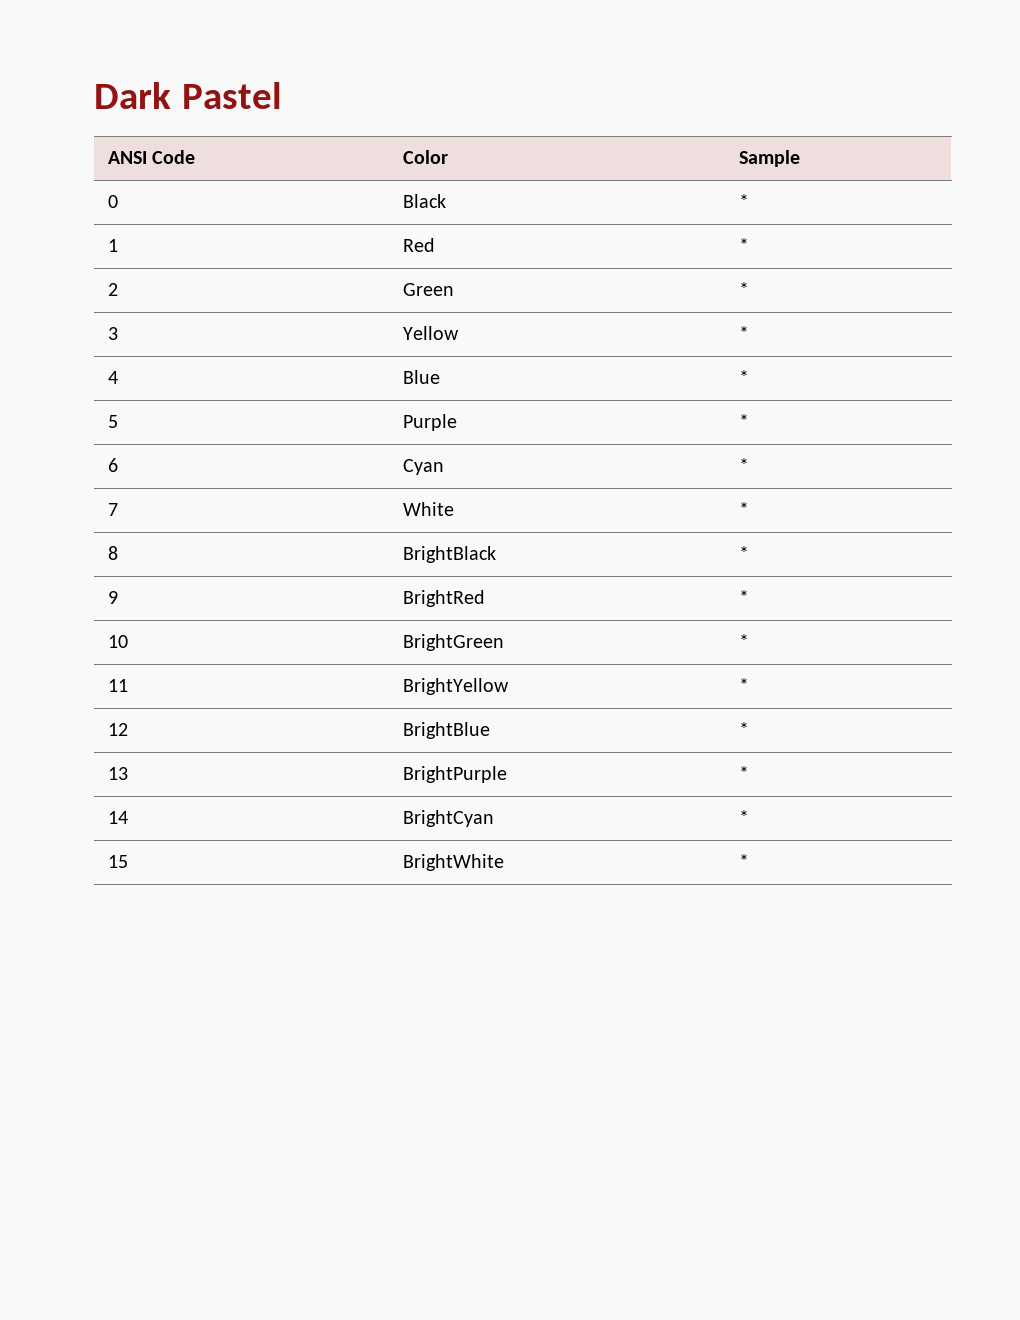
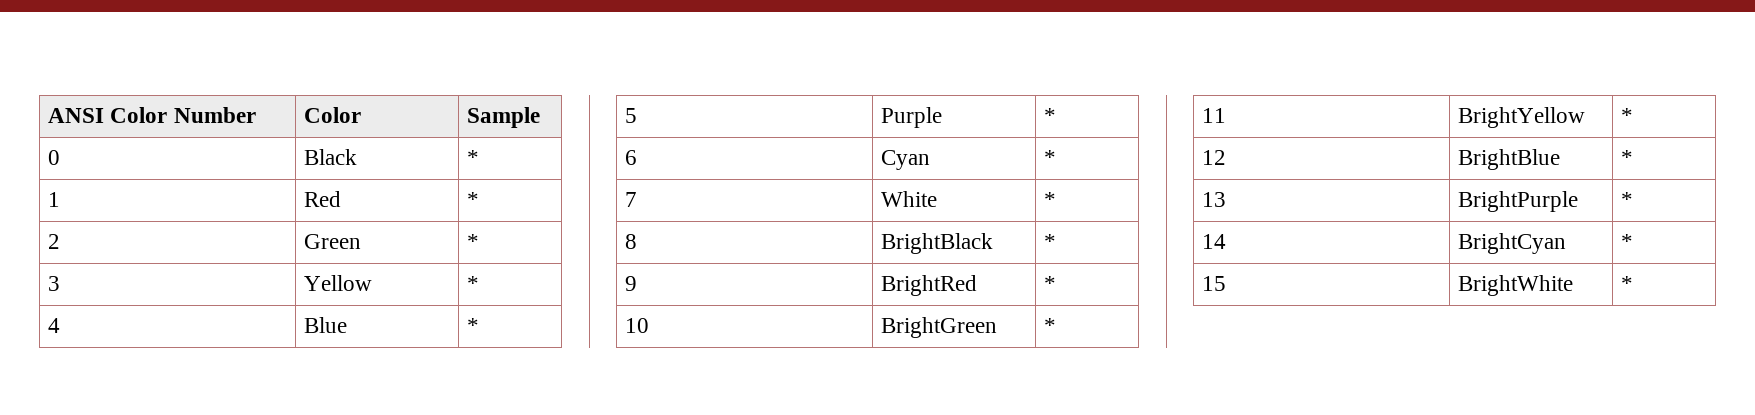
- Dark Pastel
- ANSI Code | Color | Sample
+ ANSI Color Number | Color | Sample

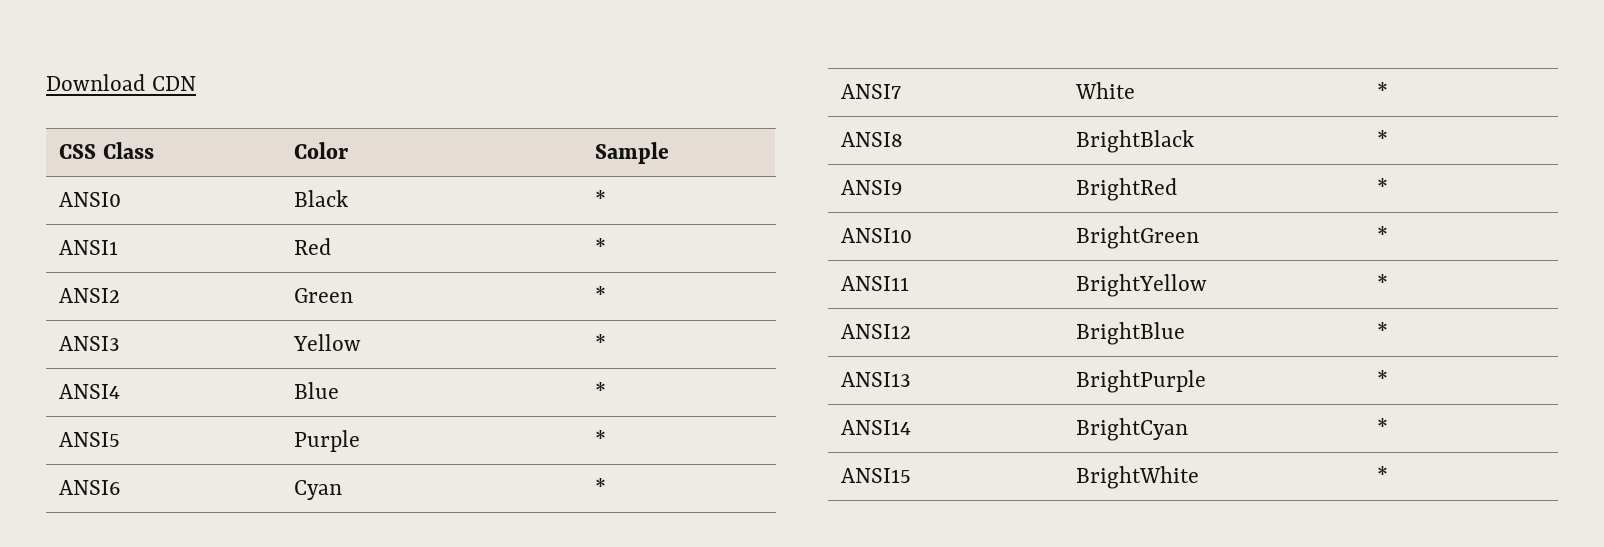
- ANSI Color Number | Color | Sample
+ Download CDN
+ CSS Class | Color | Sample
- 0 | Black | *
+ ANSI0 | Black | *
- 1 | Red | *
+ ANSI1 | Red | *
- 2 | Green | *
+ ANSI2 | Green | *
- 3 | Yellow | *
+ ANSI3 | Yellow | *
- 4 | Blue | *
+ ANSI4 | Blue | *
- 5 | Purple | *
+ ANSI5 | Purple | *
- 6 | Cyan | *
+ ANSI6 | Cyan | *
- 7 | White | *
+ ANSI7 | White | *
- 8 | BrightBlack | *
+ ANSI8 | BrightBlack | *
- 9 | BrightRed | *
+ ANSI9 | BrightRed | *
- 10 | BrightGreen | *
+ ANSI10 | BrightGreen | *
- 11 | BrightYellow | *
+ ANSI11 | BrightYellow | *
- 12 | BrightBlue | *
+ ANSI12 | BrightBlue | *
- 13 | BrightPurple | *
+ ANSI13 | BrightPurple | *
- 14 | BrightCyan | *
+ ANSI14 | BrightCyan | *
- 15 | BrightWhite | *
+ ANSI15 | BrightWhite | *

